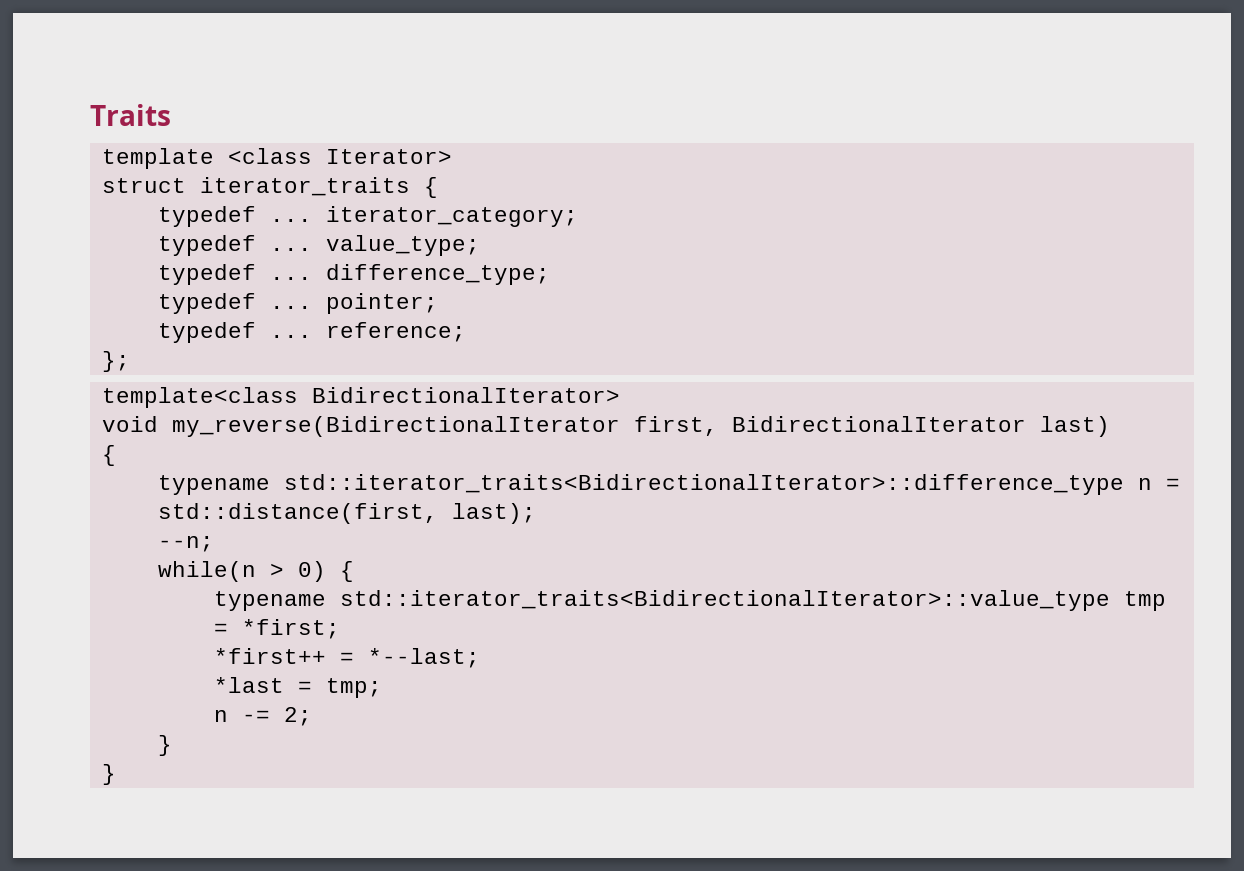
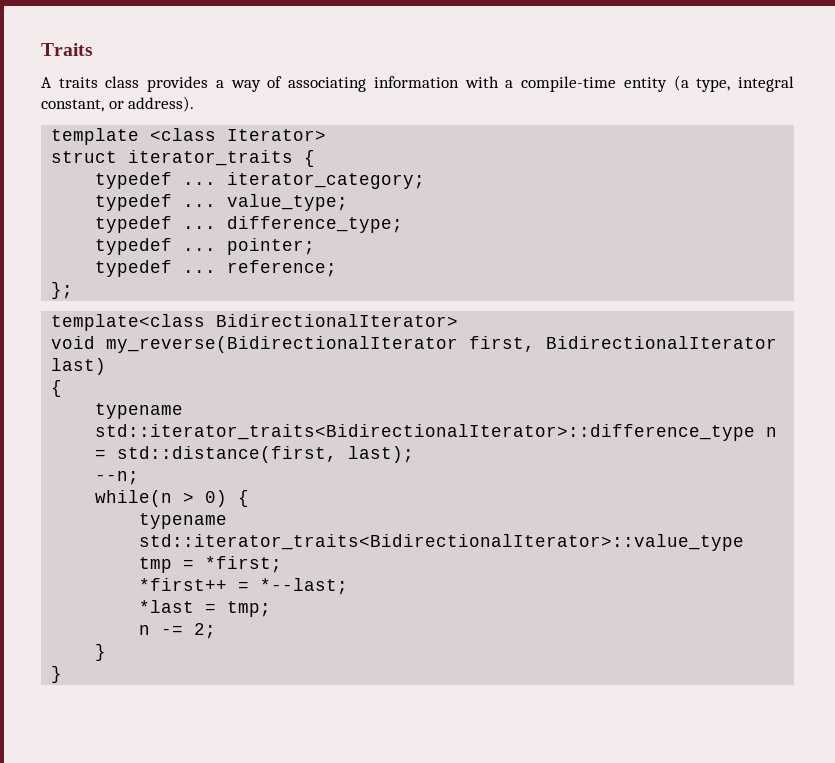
+ A traits class provides a way of associating information with a compile-time entity (a type, integral constant, or address).

